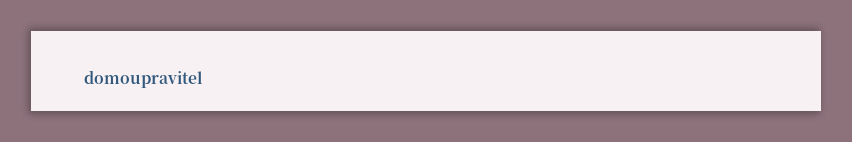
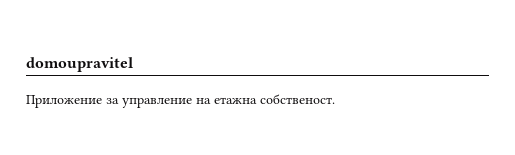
+ Приложение за управление на етажна собственост.

